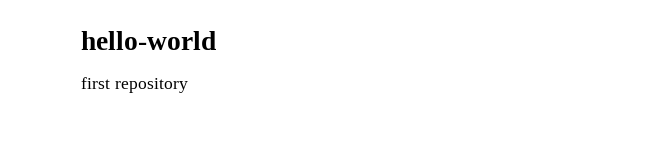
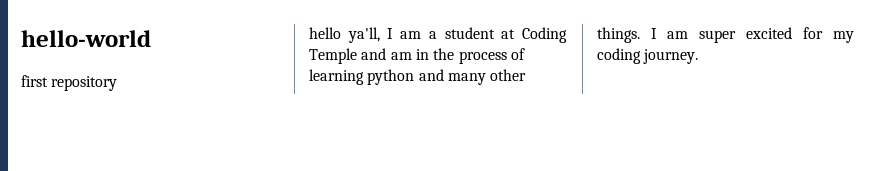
+ hello ya'll, I am a student at Coding Temple and am in the process of learning python and many other things. I am super excited for my coding journey.

